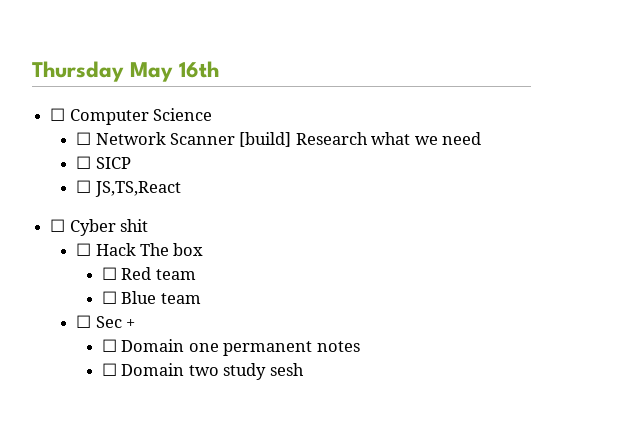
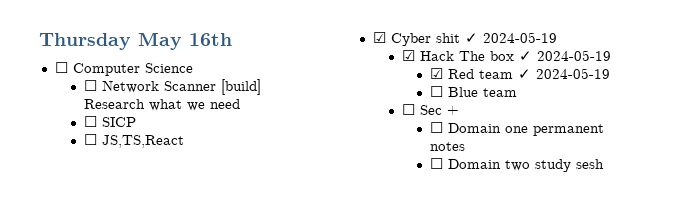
- ☐ Cyber shit
- ☐ Hack The box
- ☐ Red team
+ ☑ Cyber shit ✓ 2024-05-19
+ ☑ Hack The box ✓ 2024-05-19
+ ☑ Red team ✓ 2024-05-19

